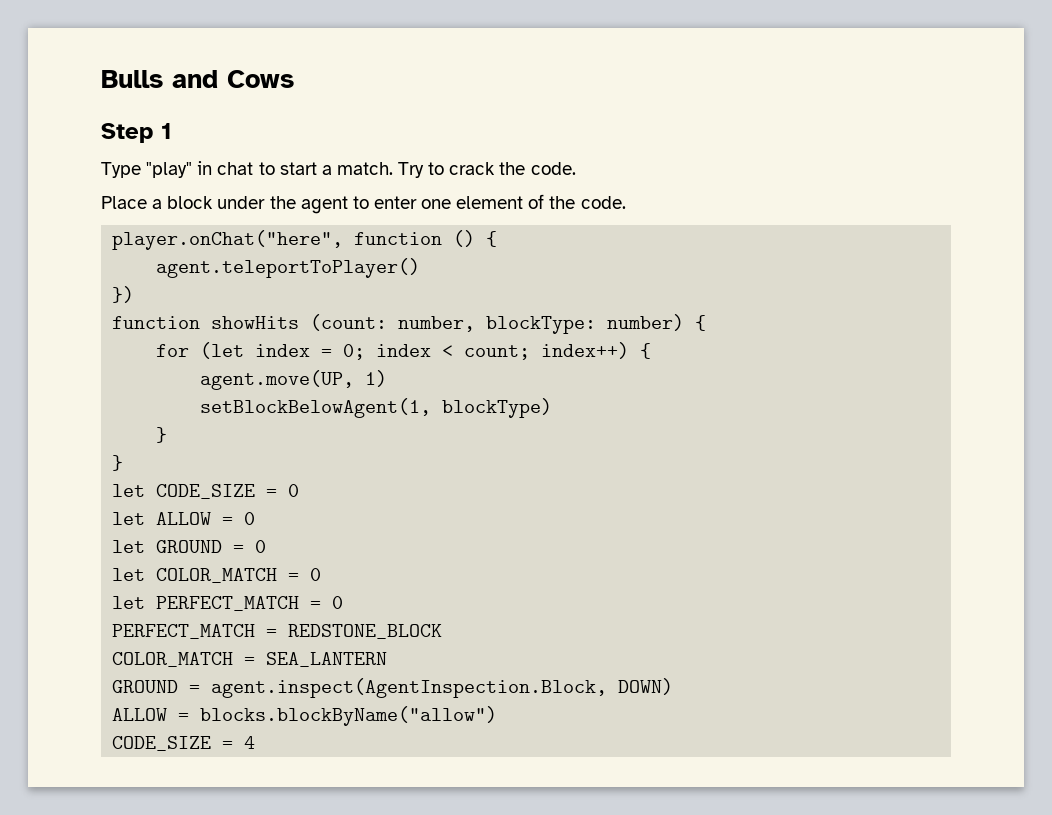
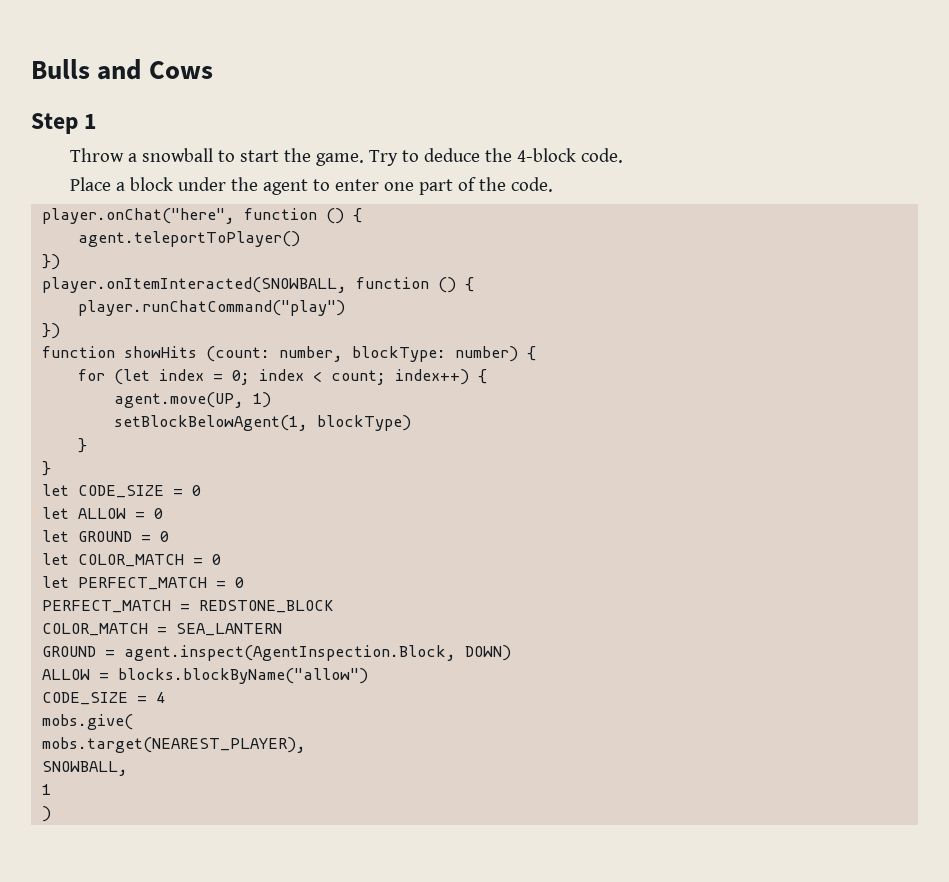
- Type "play" in chat to start a match. Try to crack the code.
+ Throw a snowball to start the game. Try to deduce the 4-block code.
- Place a block under the agent to enter one element of the code.
+ Place a block under the agent to enter one part of the code.
+ player.onItemInteracted(SNOWBALL, function () {
+ player.runChatCommand("play")
+ })
+ mobs.give(
+ mobs.target(NEAREST_PLAYER),
+ SNOWBALL,
+ 1
+ )

